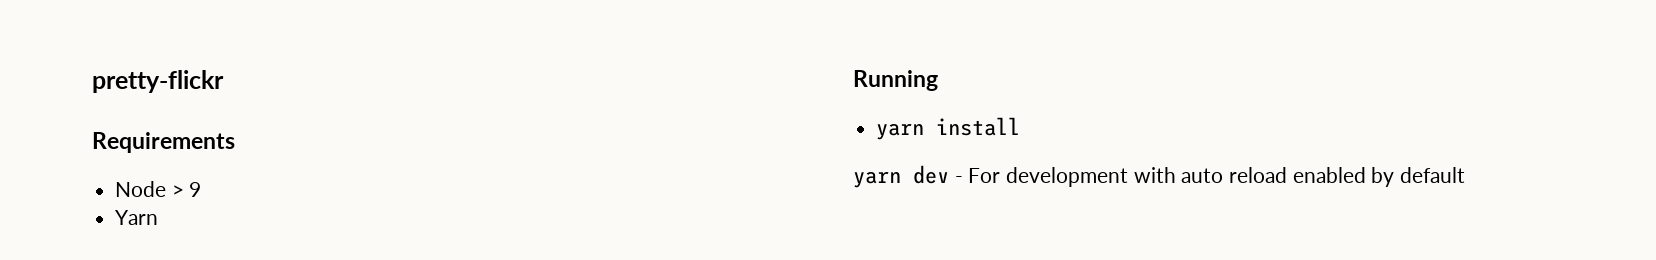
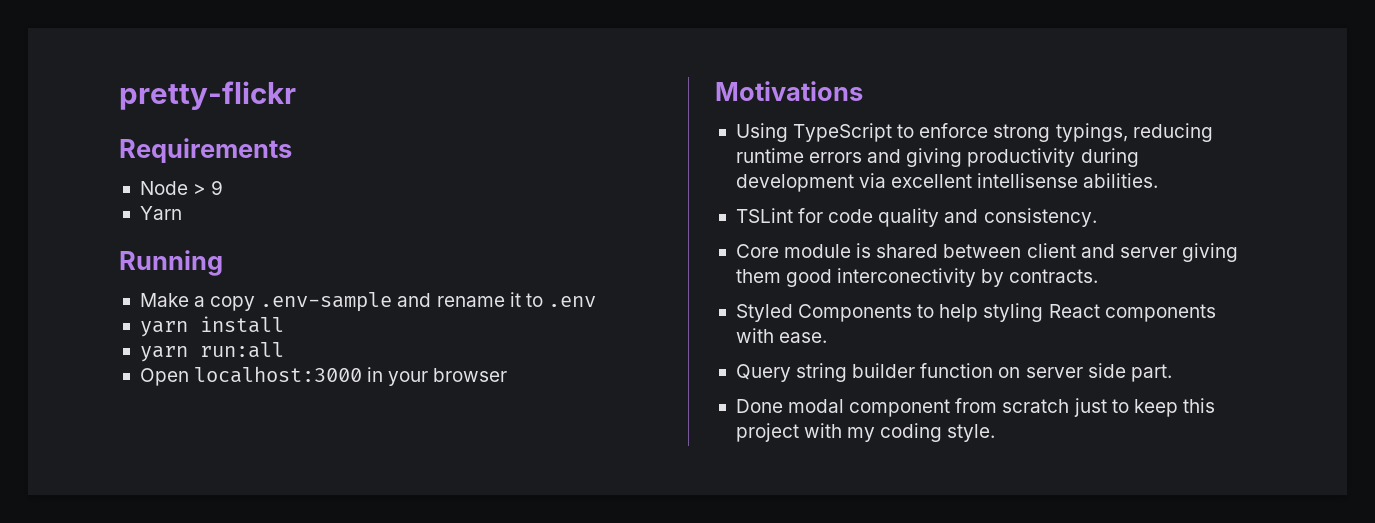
+ Make a copy .env-sample and rename it to .env
  yarn install
- yarn dev - For development with auto reload enabled by default
+ yarn run:all
+ Open localhost:3000 in your browser
+ Motivations
+ Using TypeScript to enforce strong typings, reducing runtime errors and giving productivity during development via excellent intellisense abilities.
+ TSLint for code quality and consistency.
+ Core module is shared between client and server giving them good interconectivity by contracts.
+ Styled Components to help styling React components with ease.
+ Query string builder function on server side part.
+ Done modal component from scratch just to keep this project with my coding style.

